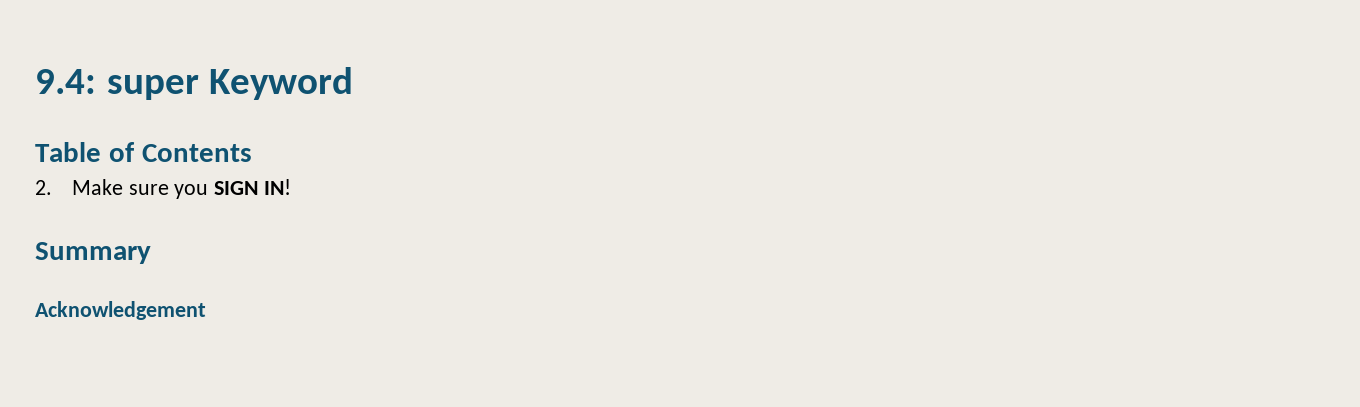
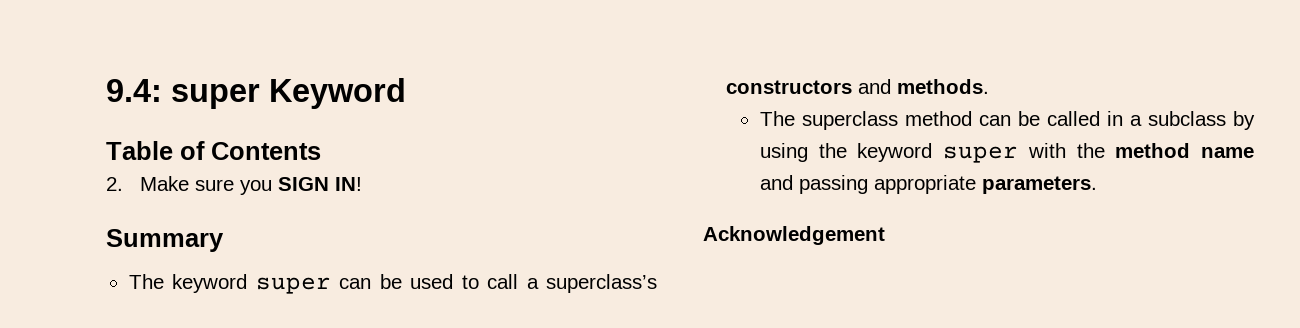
+ The keyword super can be used to call a superclass’s constructors and methods.
+ The superclass method can be called in a subclass by using the keyword super with the method name and passing appropriate parameters.

